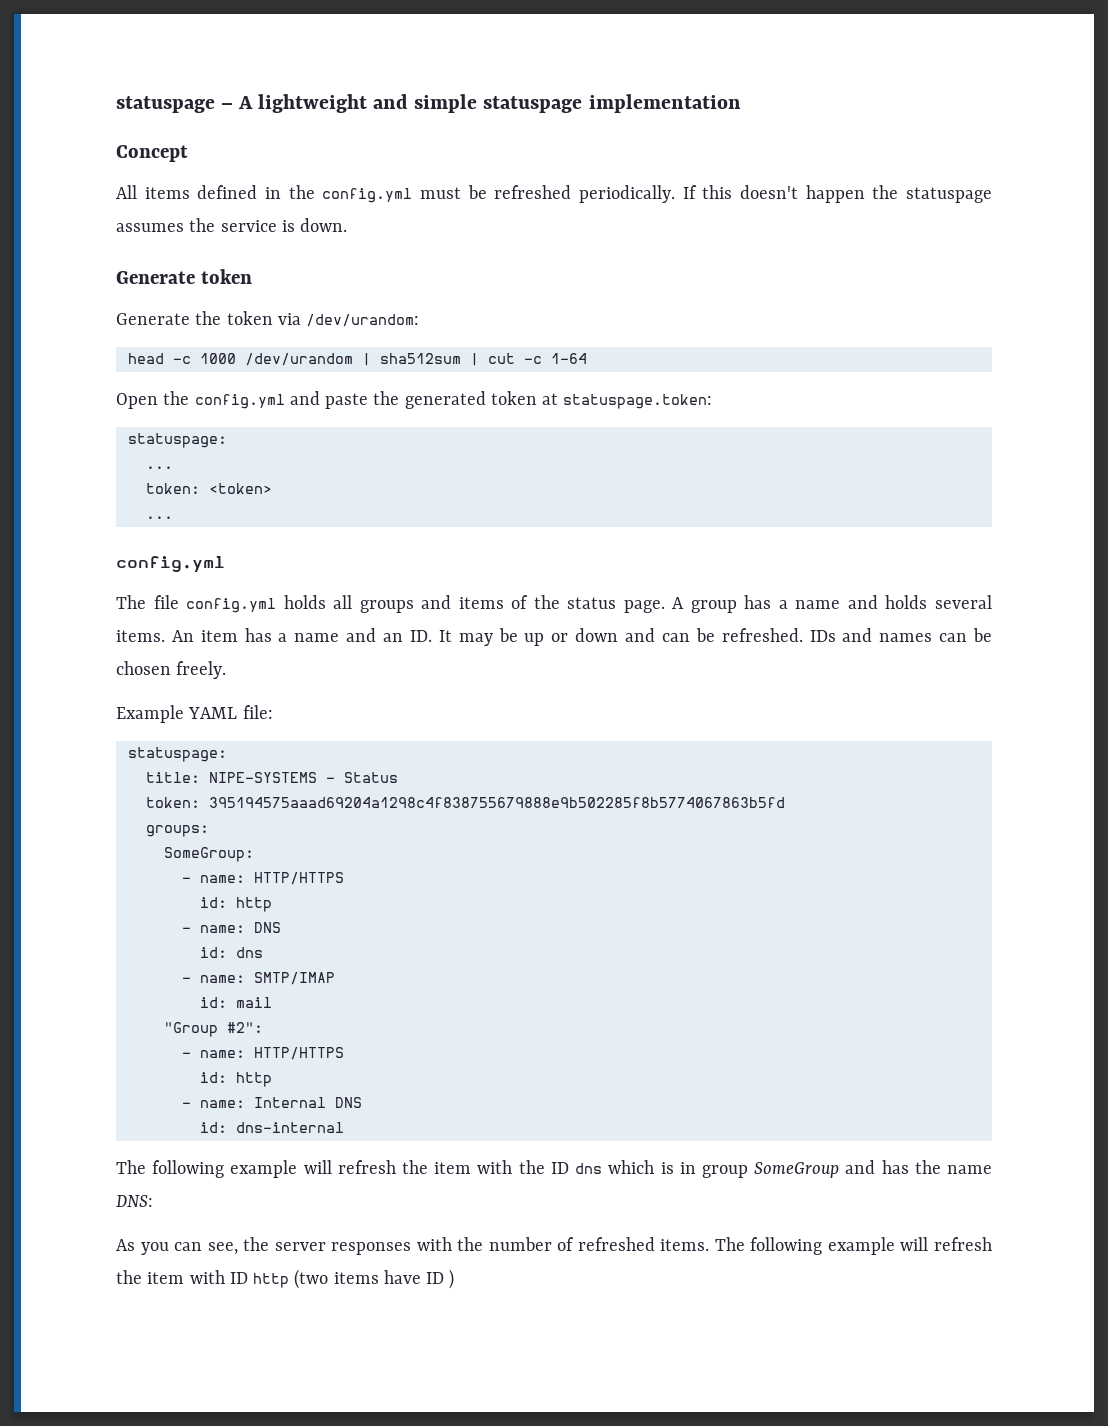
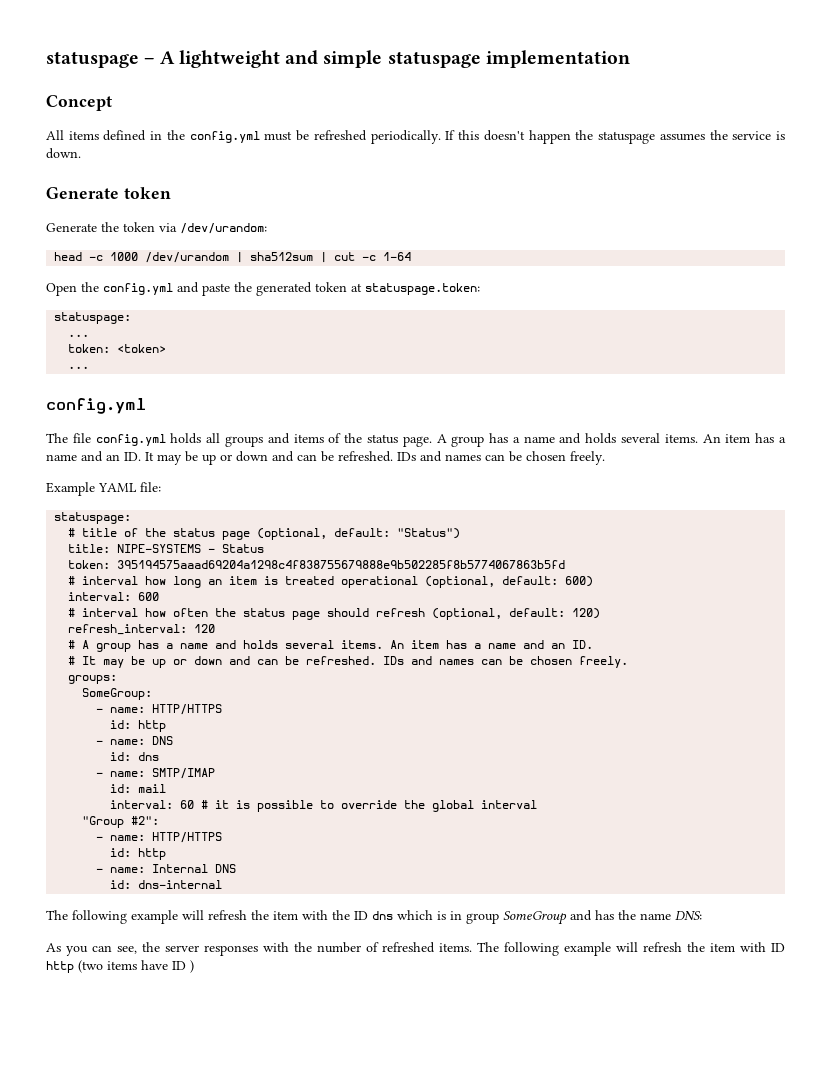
+ # title of the status page (optional, default: "Status")
+ # interval how long an item is treated operational (optional, default: 600)
+ interval: 600
+ # interval how often the status page should refresh (optional, default: 120)
+ refresh_interval: 120
+ # A group has a name and holds several items. An item has a name and an ID.
+ # It may be up or down and can be refreshed. IDs and names can be chosen freely.
+ interval: 60 # it is possible to override the global interval

